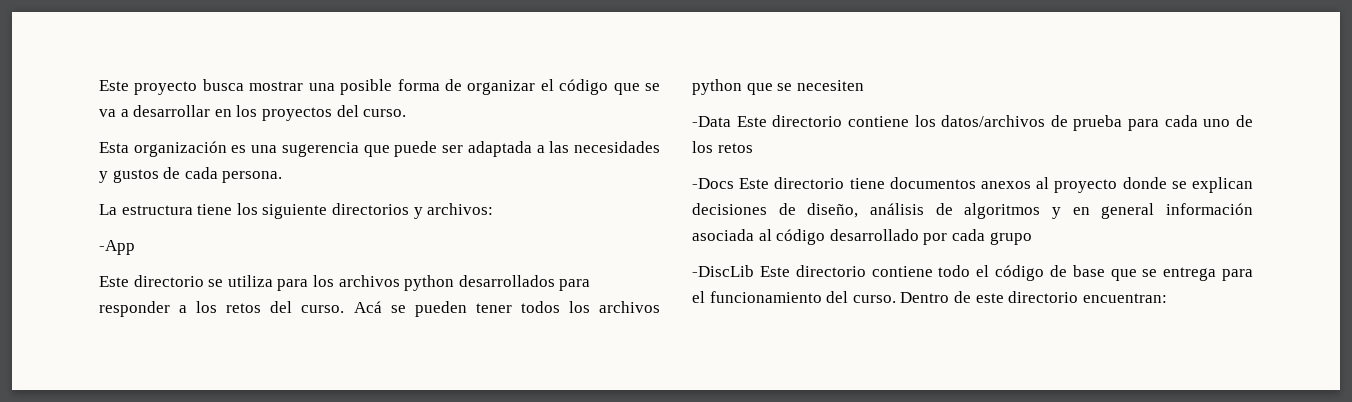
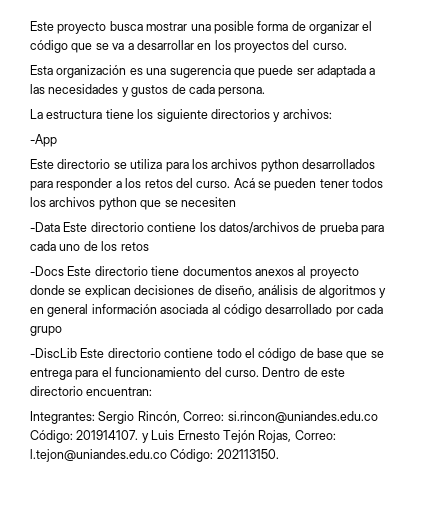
+ Integrantes: Sergio Rincón, Correo: si.rincon@uniandes.edu.co Código: 201914107. y Luis Ernesto Tejón Rojas, Correo: l.tejon@uniandes.edu.co Código: 202113150.

